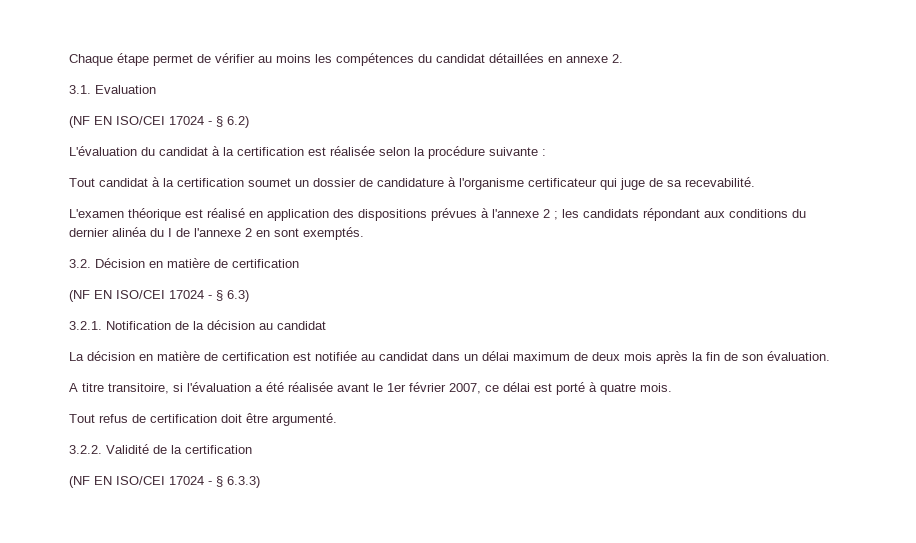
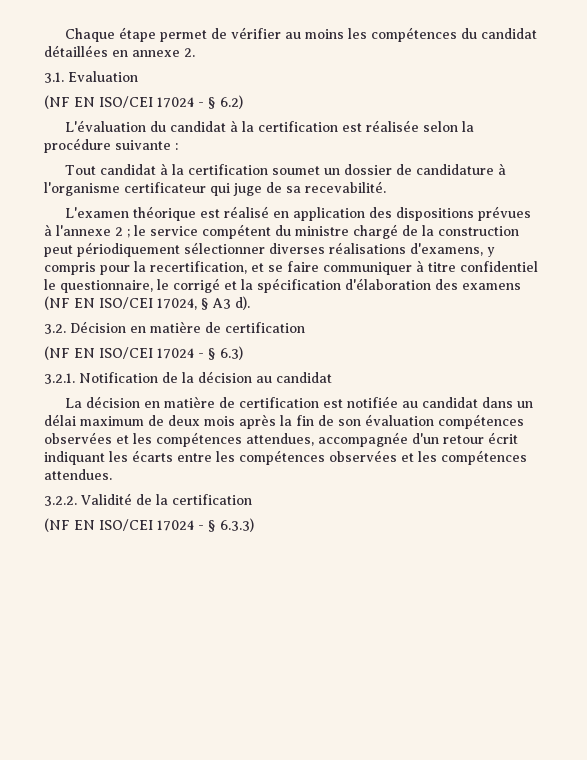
- L'examen théorique est réalisé en application des dispositions prévues à l'annexe 2 ; les candidats répondant aux conditions du dernier alinéa du I de l'annexe 2 en sont exemptés.
+ L'examen théorique est réalisé en application des dispositions prévues à l'annexe 2 ; le service compétent du ministre chargé de la construction peut périodiquement sélectionner diverses réalisations d'examens, y compris pour la recertification, et se faire communiquer à titre confidentiel le questionnaire, le corrigé et la spécification d'élaboration des examens (NF EN ISO/CEI 17024, § A3 d).
- La décision en matière de certification est notifiée au candidat dans un délai maximum de deux mois après la fin de son évaluation.
- A titre transitoire, si l'évaluation a été réalisée avant le 1er février 2007, ce délai est porté à quatre mois.
- Tout refus de certification doit être argumenté.
+ La décision en matière de certification est notifiée au candidat dans un délai maximum de deux mois après la fin de son évaluation compétences observées et les compétences attendues, accompagnée d'un retour écrit indiquant les écarts entre les compétences observées et les compétences attendues.

